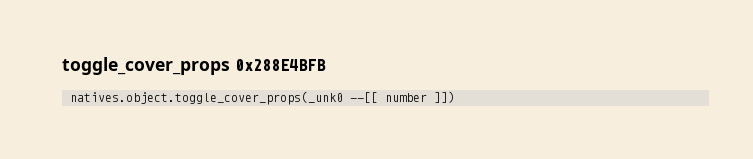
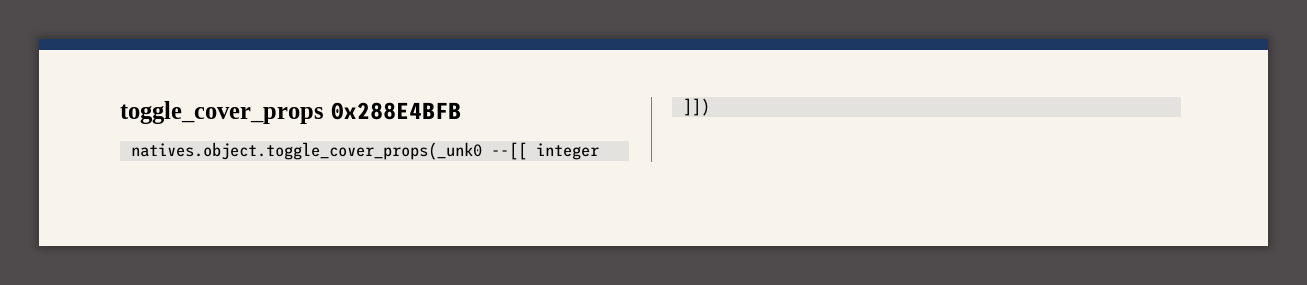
- natives.object.toggle_cover_props(_unk0 --[[ number ]])
+ natives.object.toggle_cover_props(_unk0 --[[ integer ]])

